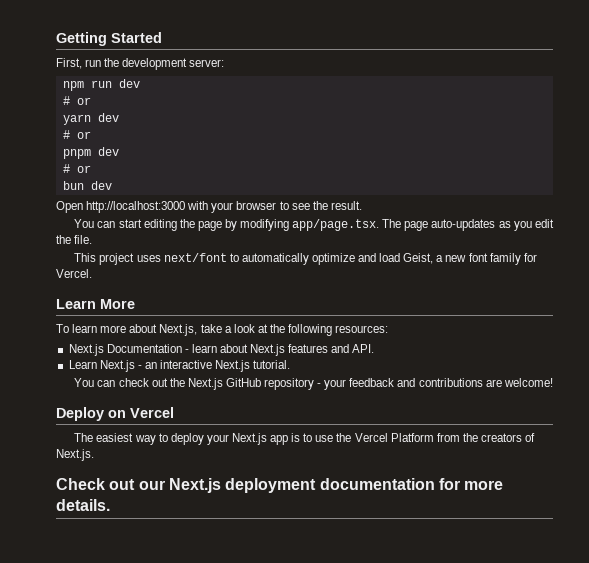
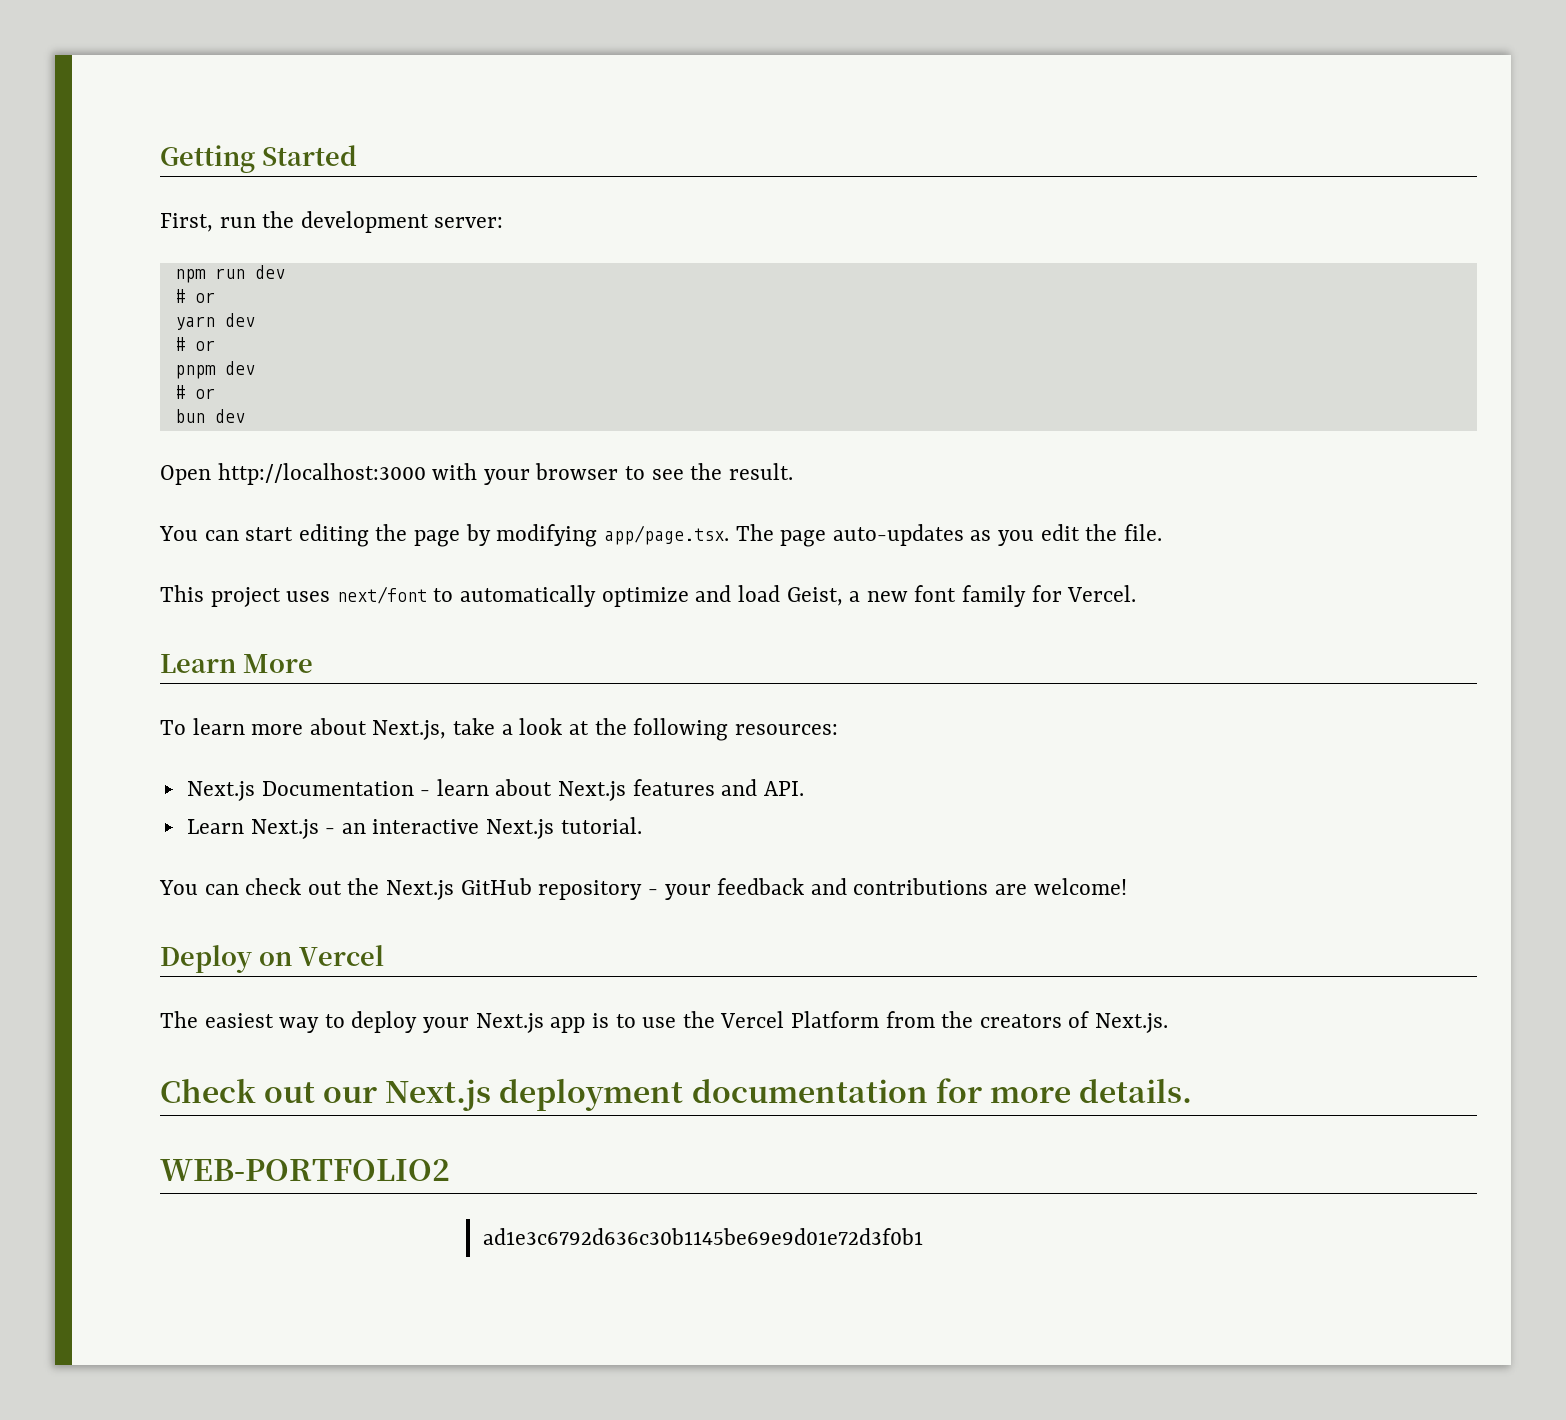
+ WEB-PORTFOLIO2
+ ad1e3c6792d636c30b1145be69e9d01e72d3f0b1

